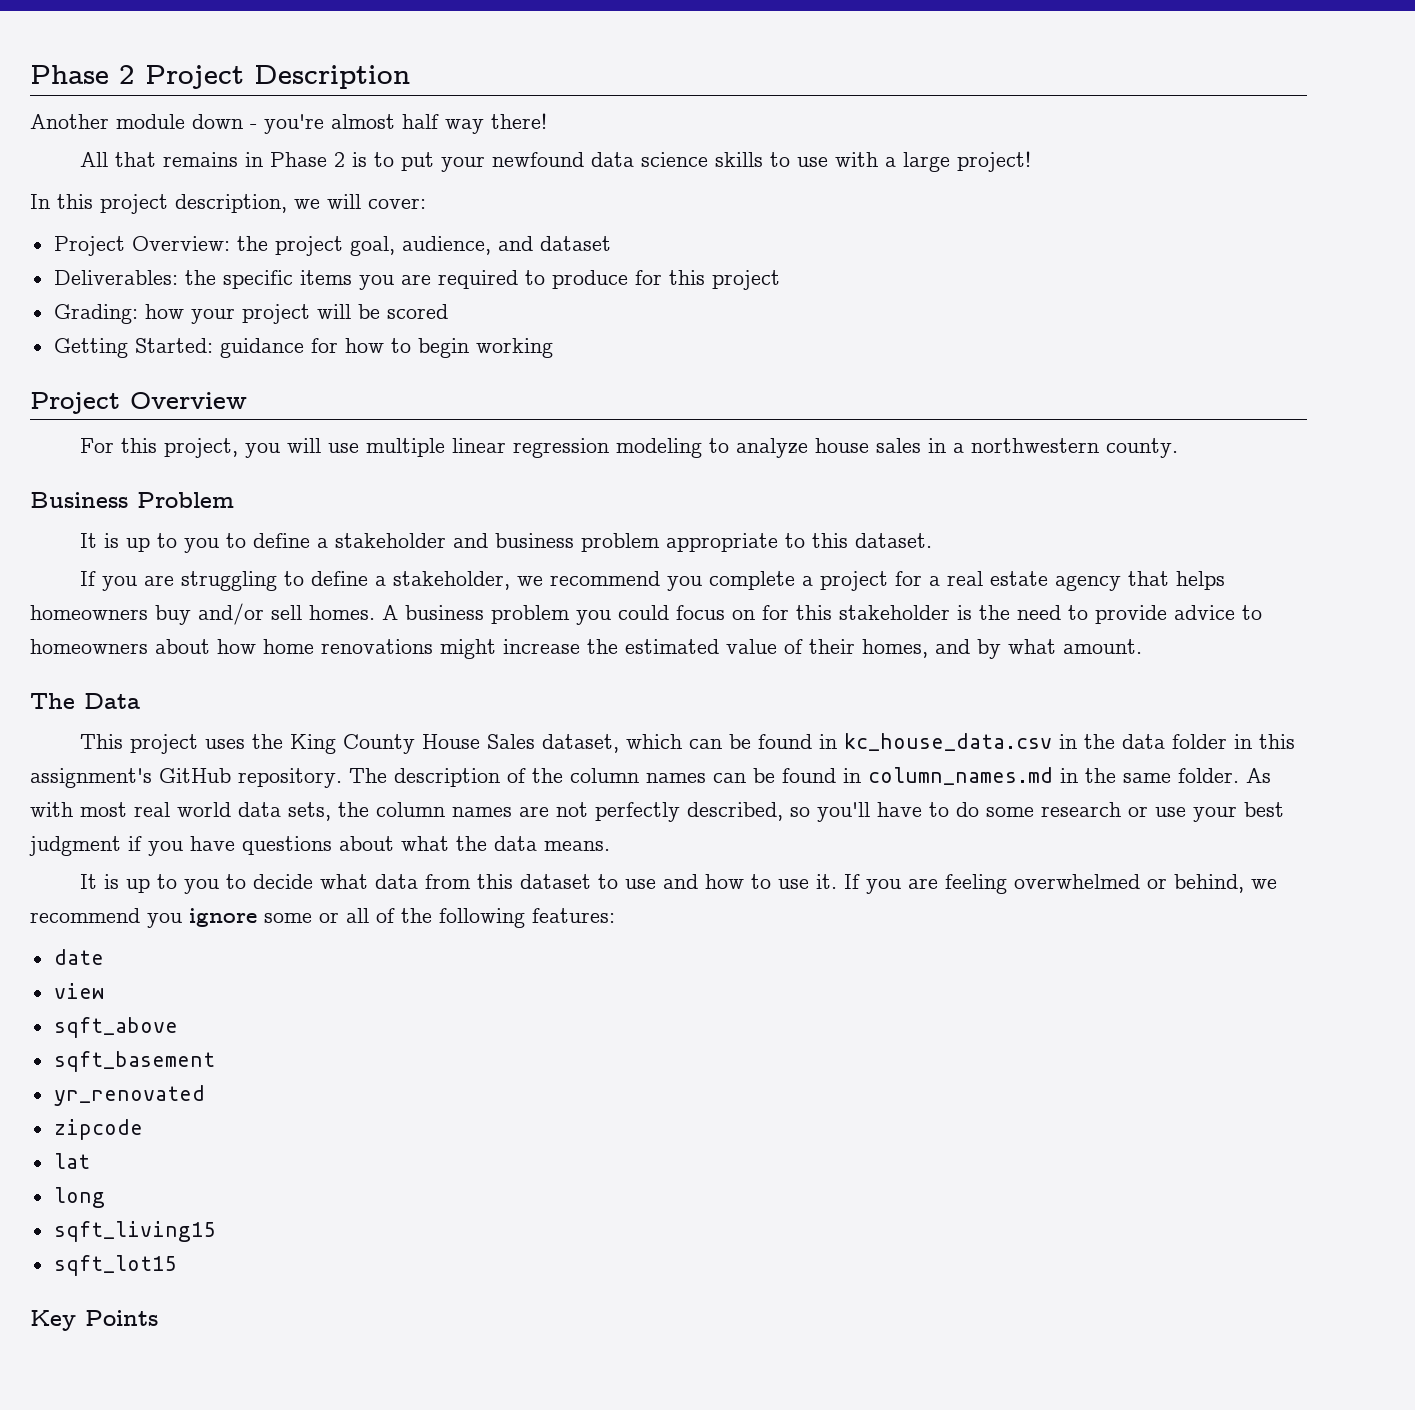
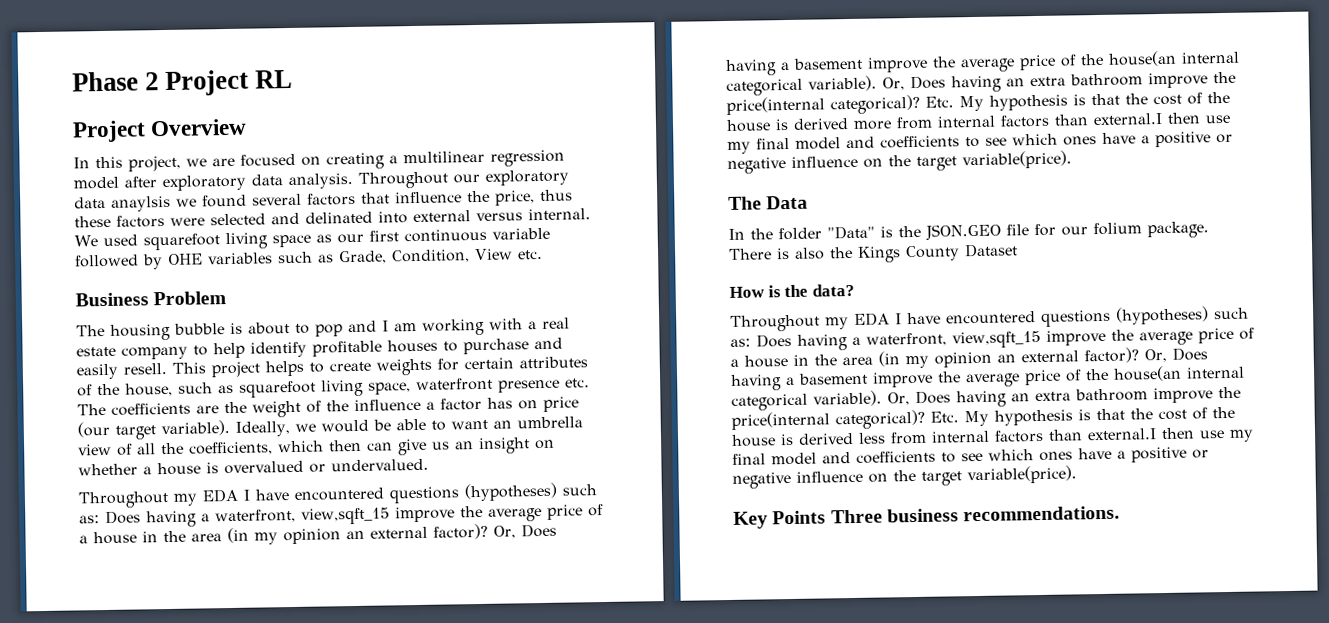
- Phase 2 Project Description
- Another module down - you're almost half way there!
- All that remains in Phase 2 is to put your newfound data science skills to use with a large project!
- In this project description, we will cover:
- Project Overview: the project goal, audience, and dataset
- Deliverables: the specific items you are required to produce for this project
- Grading: how your project will be scored
- Getting Started: guidance for how to begin working
+ Phase 2 Project RL
- For this project, you will use multiple linear regression modeling to analyze house sales in a northwestern county.
+ In this project, we are focused on creating a multilinear regression model after exploratory data analysis. Throughout our exploratory data anaylsis we found several factors that influence the price, thus these factors were selected and delinated into external versus internal. We used squarefoot living space as our first continuous variable followed by OHE variables such as Grade, Condition, View etc.
  Business Problem
- It is up to you to define a stakeholder and business problem appropriate to this dataset.
- If you are struggling to define a stakeholder, we recommend you complete a project for a real estate agency that helps homeowners buy and/or sell homes. A business problem you could focus on for this stakeholder is the need to provide advice to homeowners about how home renovations might increase the estimated value of their homes, and by what amount.
+ The housing bubble is about to pop and I am working with a real estate company to help identify profitable houses to purchase and easily resell. This project helps to create weights for certain attributes of the house, such as squarefoot living space, waterfront presence etc. The coefficients are the weight of the influence a factor has on price (our target variable). Ideally, we would be able to want an umbrella view of all the coefficients, which then can give us an insight on whether a house is overvalued or undervalued.
+ Throughout my EDA I have encountered questions (hypotheses) such as: Does having a waterfront, view,sqft_15 improve the average price of a house in the area (in my opinion an external factor)? Or, Does having a basement improve the average price of the house(an internal categorical variable). Or, Does having an extra bathroom improve the price(internal categorical)? Etc. My hypothesis is that the cost of the house is derived more from internal factors than external.I then use my final model and coefficients to see which ones have a positive or negative influence on the target variable(price).
  The Data
- This project uses the King County House Sales dataset, which can be found in kc_house_data.csv in the data folder in this assignment's GitHub repository. The description of the column names can be found in column_names.md in the same folder. As with most real world data sets, the column names are not perfectly described, so you'll have to do some research or use your best judgment if you have questions about what the data means.
- It is up to you to decide what data from this dataset to use and how to use it. If you are feeling overwhelmed or behind, we recommend you ignore some or all of the following features:
- date
- view
- sqft_above
- sqft_basement
- yr_renovated
- zipcode
- lat
- long
- sqft_living15
- sqft_lot15
+ In the folder "Data" is the JSON.GEO file for our folium package. There is also the Kings County Dataset
+ How is the data?
+ Throughout my EDA I have encountered questions (hypotheses) such as: Does having a waterfront, view,sqft_15 improve the average price of a house in the area (in my opinion an external factor)? Or, Does having a basement improve the average price of the house(an internal categorical variable). Or, Does having an extra bathroom improve the price(internal categorical)? Etc. My hypothesis is that the cost of the house is derived less from internal factors than external.I then use my final model and coefficients to see which ones have a positive or negative influence on the target variable(price).
- Key Points
+ Key Points Three business recommendations.

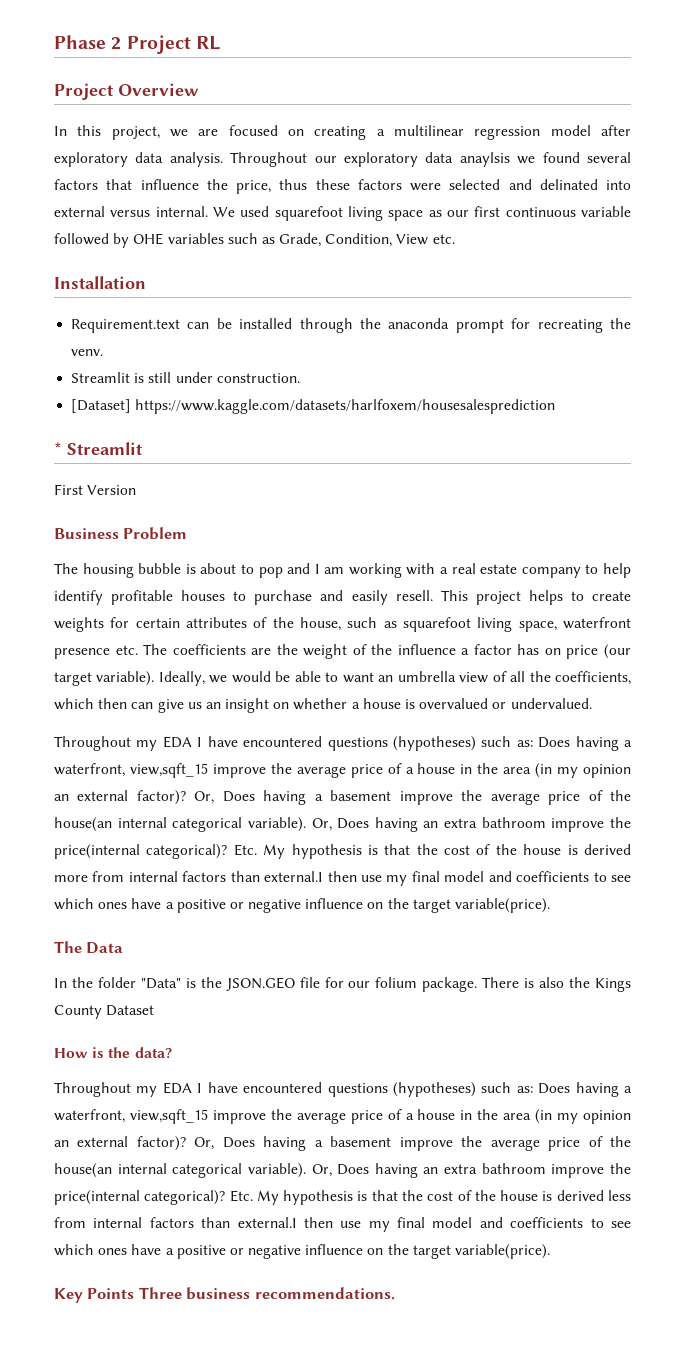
+ Installation
+ Requirement.text can be installed through the anaconda prompt for recreating the venv.
+ Streamlit is still under construction.
+ [Dataset] https://www.kaggle.com/datasets/harlfoxem/housesalesprediction
+ * Streamlit
+ First Version

